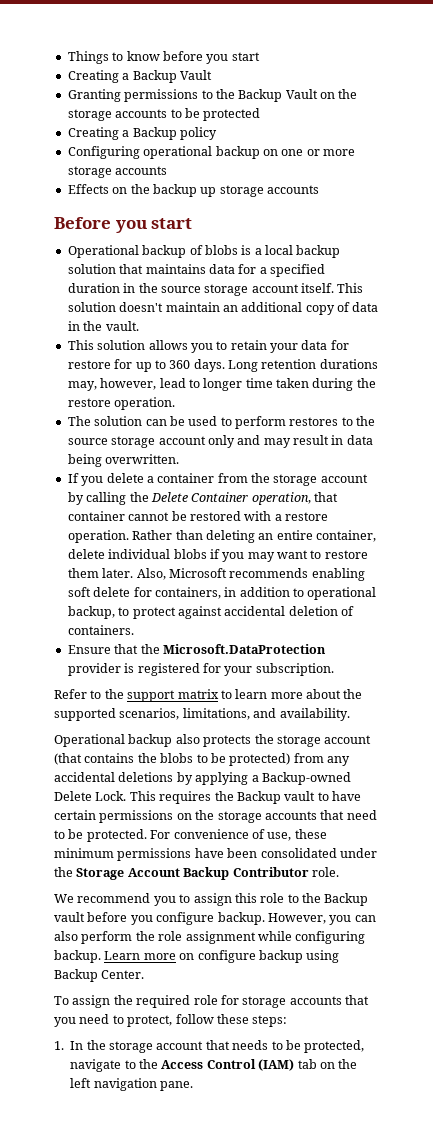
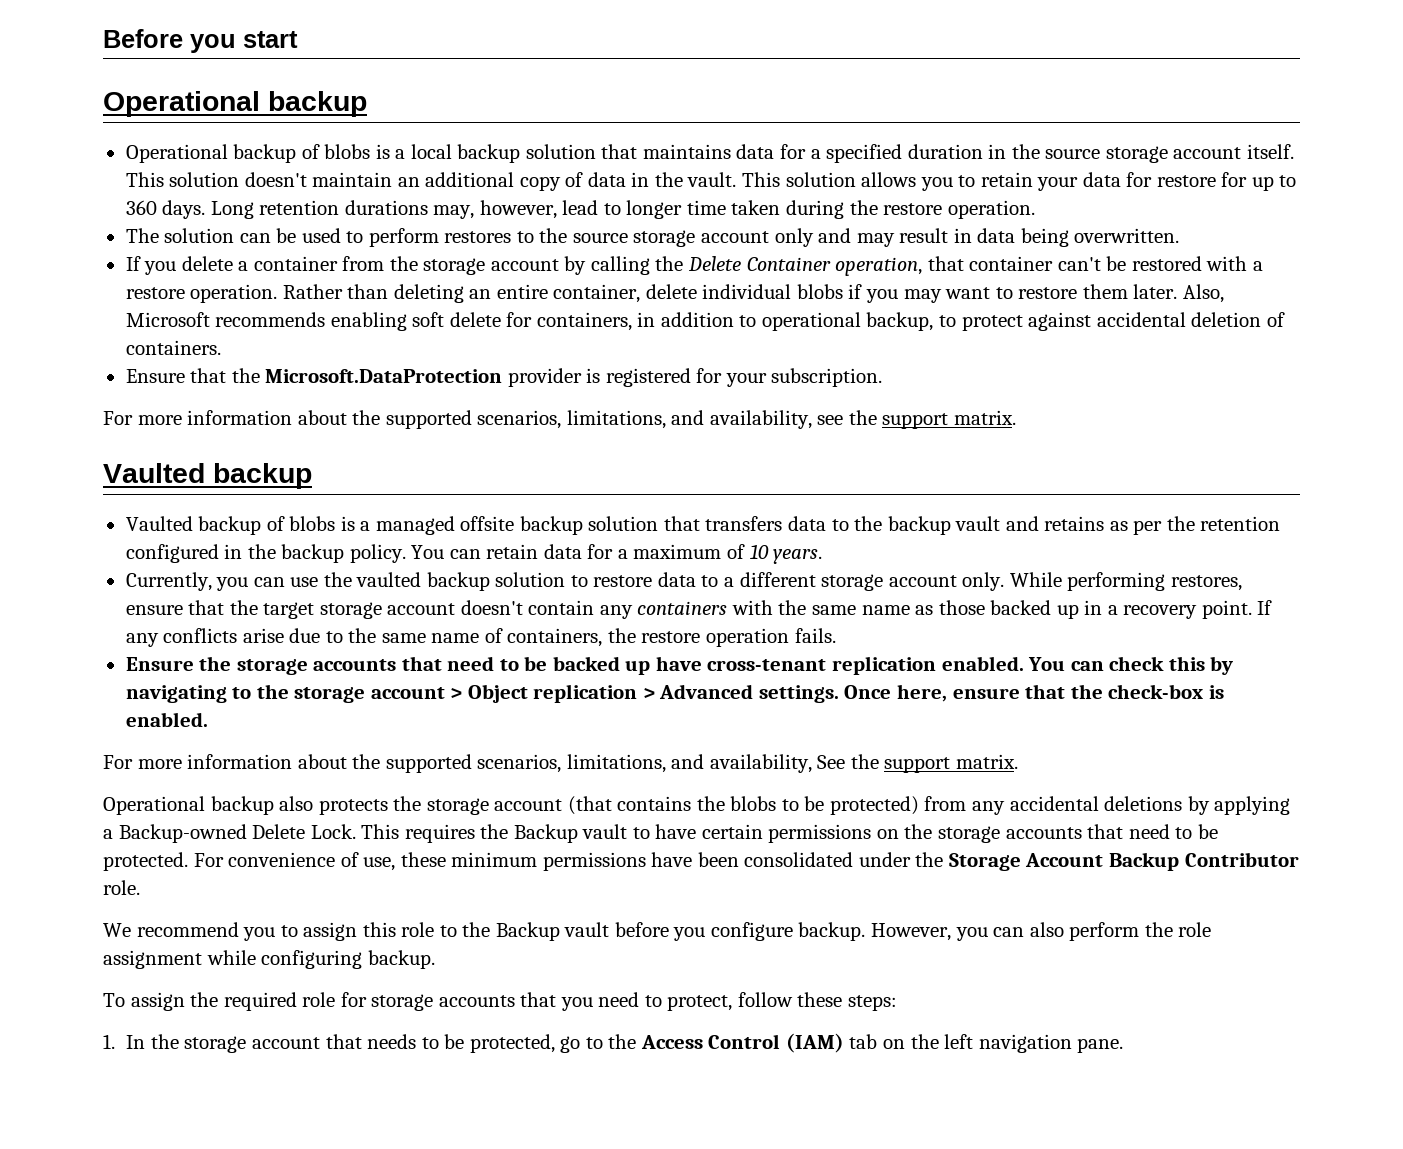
- Things to know before you start
- Creating a Backup Vault
- Granting permissions to the Backup Vault on the storage accounts to be protected
- Creating a Backup policy
- Configuring operational backup on one or more storage accounts
- Effects on the backup up storage accounts
  Before you start
+ Operational backup
- This solution doesn't maintain an additional copy of data in the vault.
- This solution allows you to retain your data for restore for up to 360 days.
+ This solution doesn't maintain an additional copy of data in the vault. This solution allows you to retain your data for restore for up to 360 days.
- If you delete a container from the storage account by calling the Delete Container operation, that container cannot be restored with a restore operation.
+ If you delete a container from the storage account by calling the Delete Container operation, that container can't be restored with a restore operation.
- Refer to the support matrix to learn more about the supported scenarios, limitations, and availability.
+ For more information about the supported scenarios, limitations, and availability, see the support matrix.
+ Vaulted backup
+ Vaulted backup of blobs is a managed offsite backup solution that transfers data to the backup vault and retains as per the retention configured in the backup policy. You can retain data for a maximum of 10 years.
+ Currently, you can use the vaulted backup solution to restore data to a different storage account only. While performing restores, ensure that the target storage account doesn't contain any containers with the same name as those backed up in a recovery point. If any conflicts arise due to the same name of containers, the restore operation fails.
+ Ensure the storage accounts that need to be backed up have cross-tenant replication enabled. You can check this by navigating to the storage account > Object replication > Advanced settings. Once here, ensure that the check-box is enabled.
+ For more information about the supported scenarios, limitations, and availability, See the support matrix.
- Learn more on configure backup using Backup Center.
- 1. In the storage account that needs to be protected, navigate to the Access Control (IAM) tab on the left navigation pane.
+ 1. In the storage account that needs to be protected, go to the Access Control (IAM) tab on the left navigation pane.

